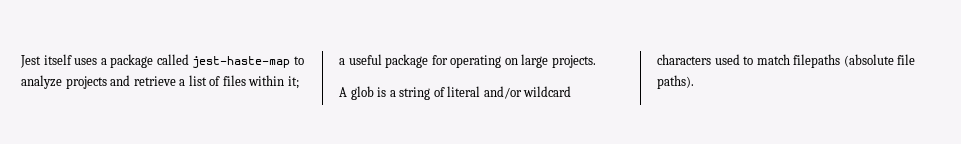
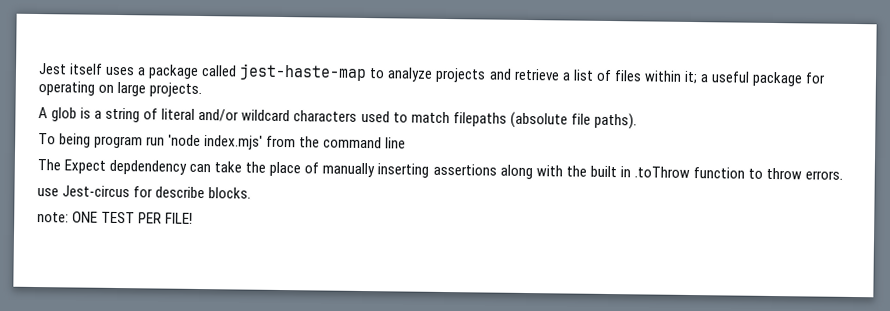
+ To being program run 'node index.mjs' from the command line
+ The Expect depdendency can take the place of manually inserting assertions along with the built in .toThrow function to throw errors.
+ use Jest-circus for describe blocks.
+ note: ONE TEST PER FILE!

